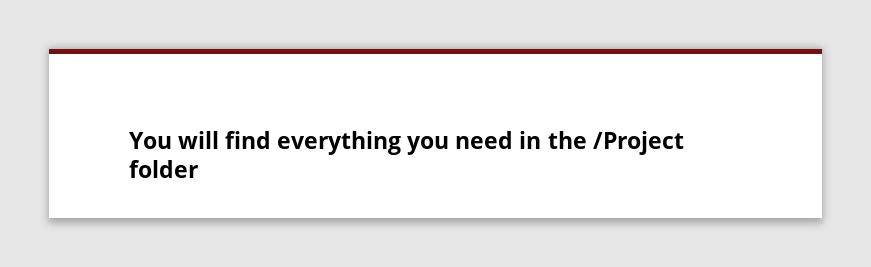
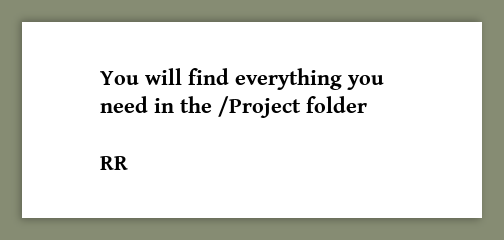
+ RR

